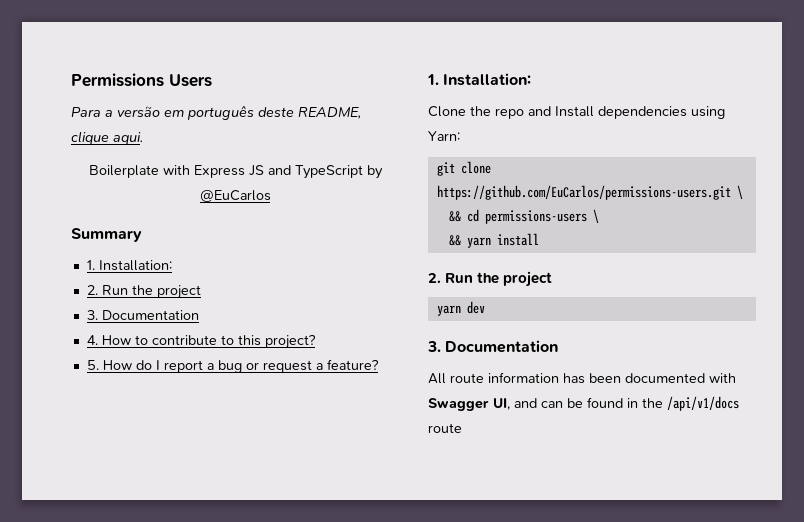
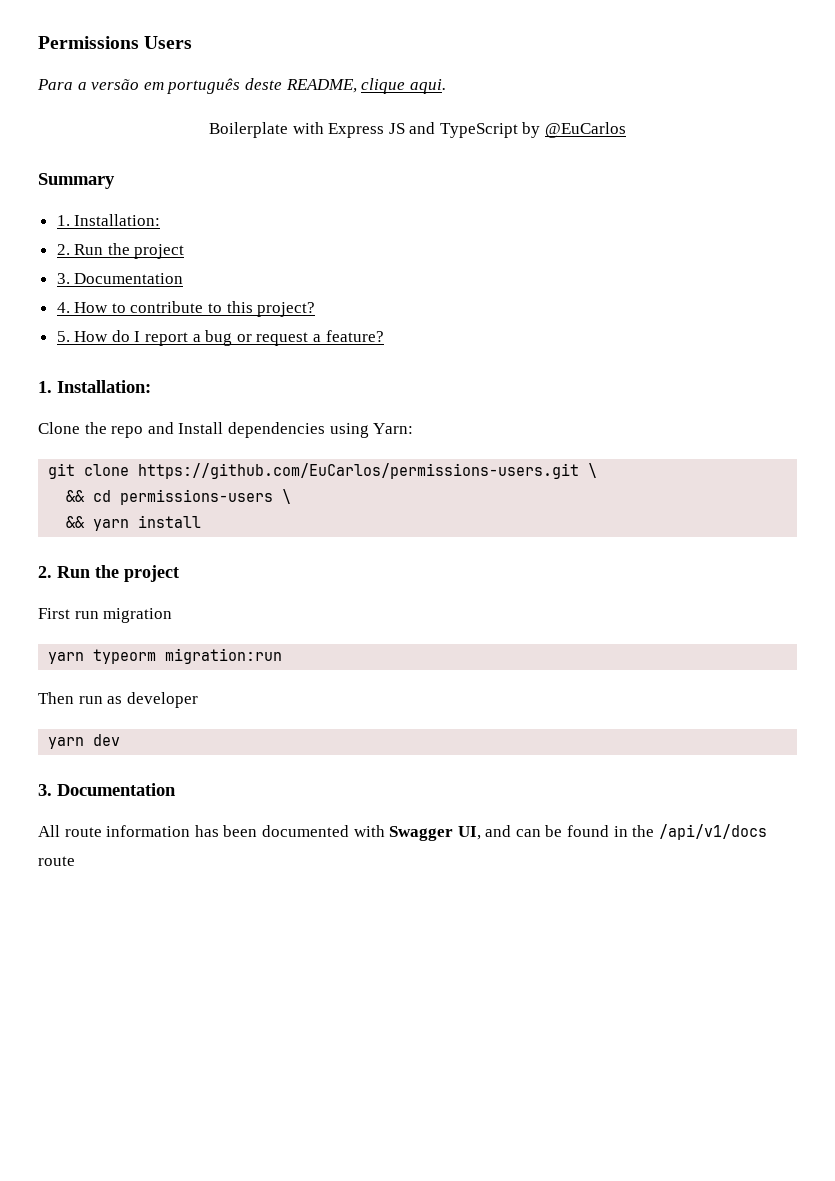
+ First run migration
+ yarn typeorm migration:run
+ Then run as developer

